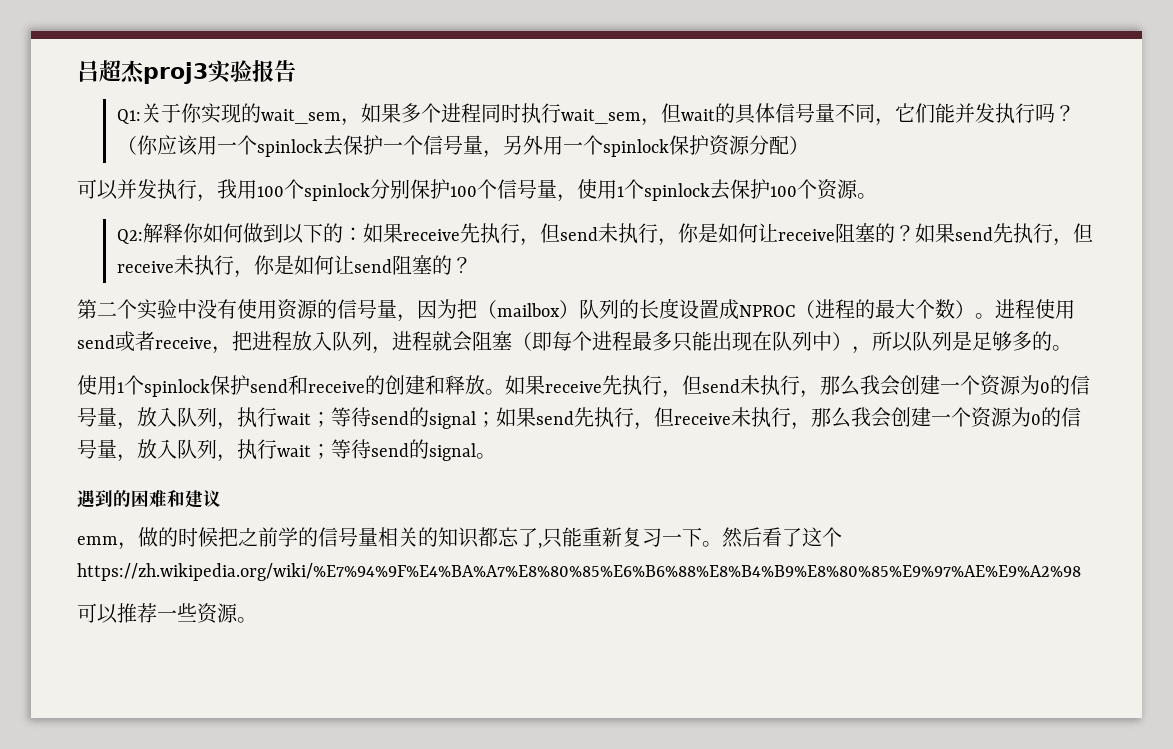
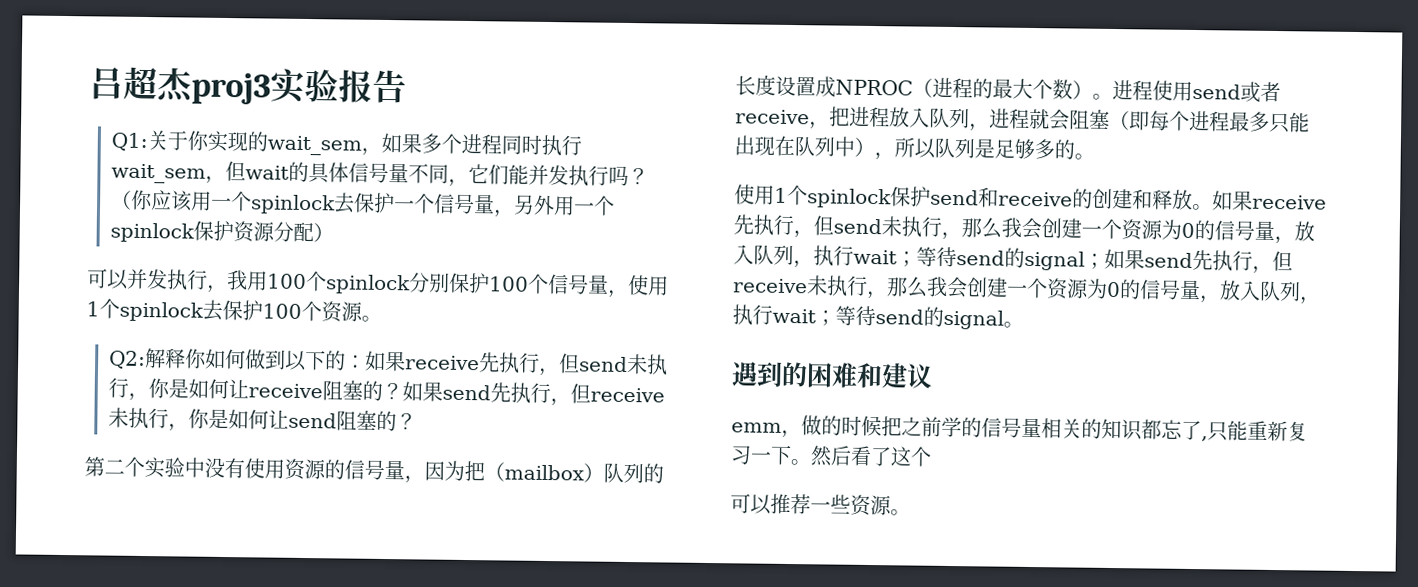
- 然后看了这个https://zh.wikipedia.org/wiki/%E7%94%9F%E4%BA%A7%E8%80%85%E6%B6%88%E8%B4%B9%E8%80%85%E9%97%AE%E9%A2%98
+ 然后看了这个

